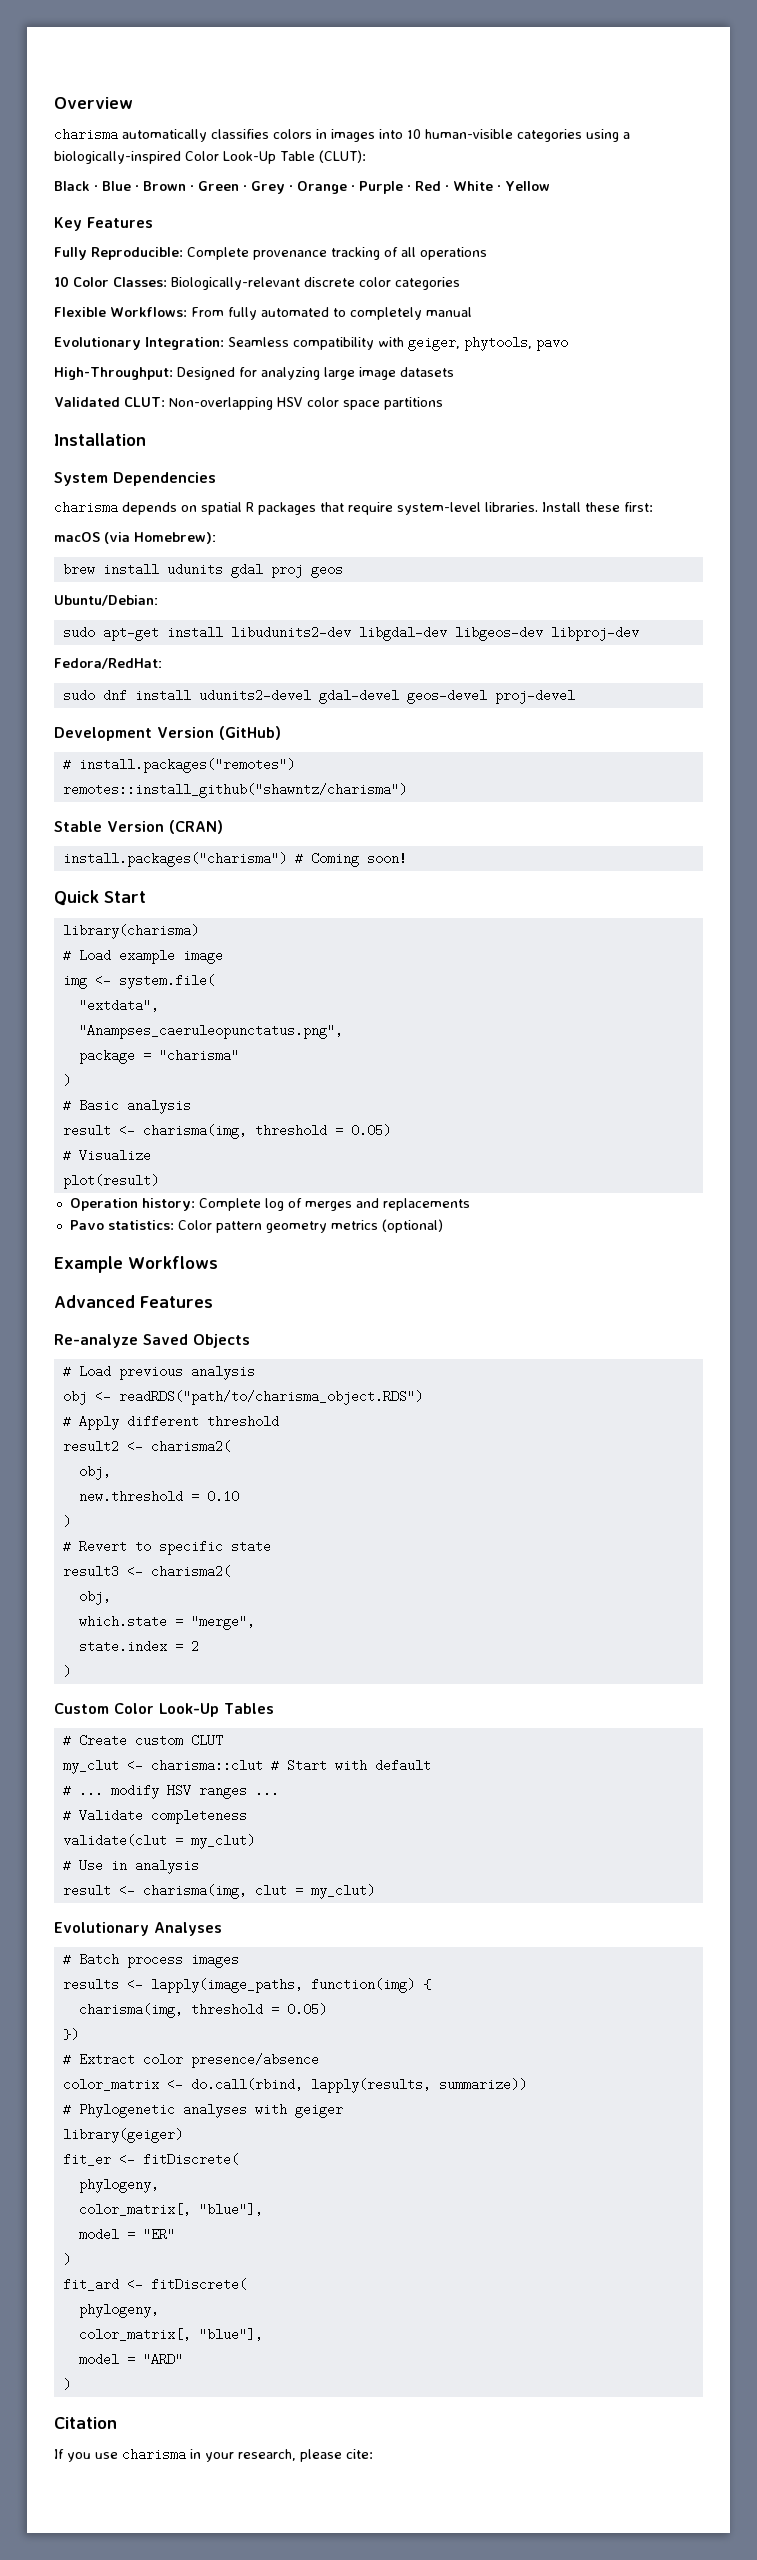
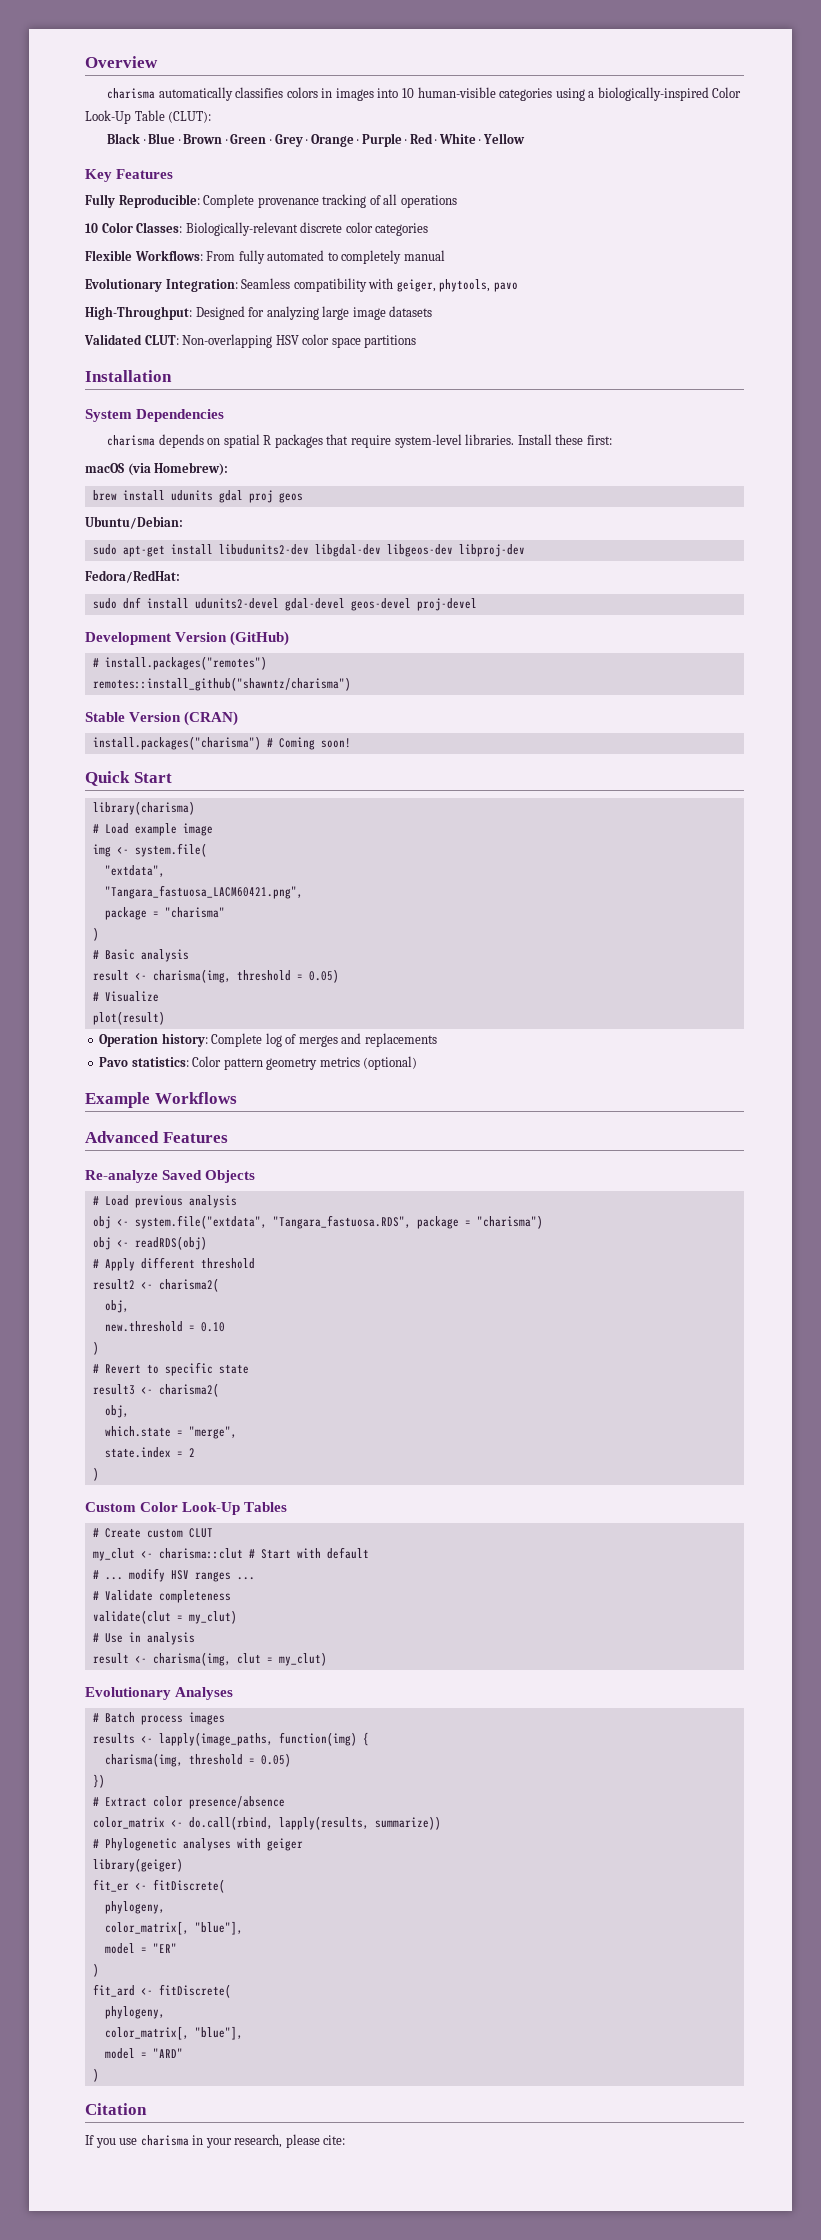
- "Anampses_caeruleopunctatus.png",
+ "Tangara_fastuosa_LACM60421.png",
- obj <- readRDS("path/to/charisma_object.RDS")
+ obj <- system.file("extdata", "Tangara_fastuosa.RDS", package = "charisma")
+ obj <- readRDS(obj)

